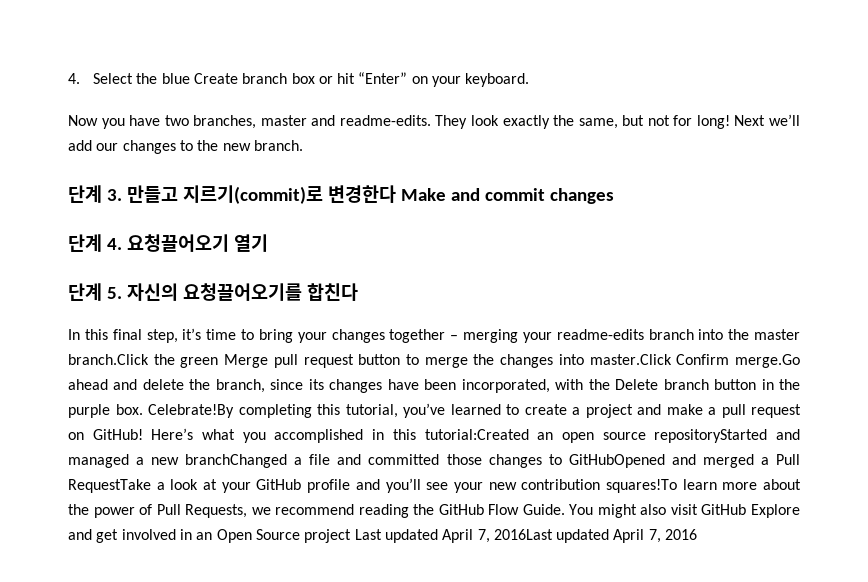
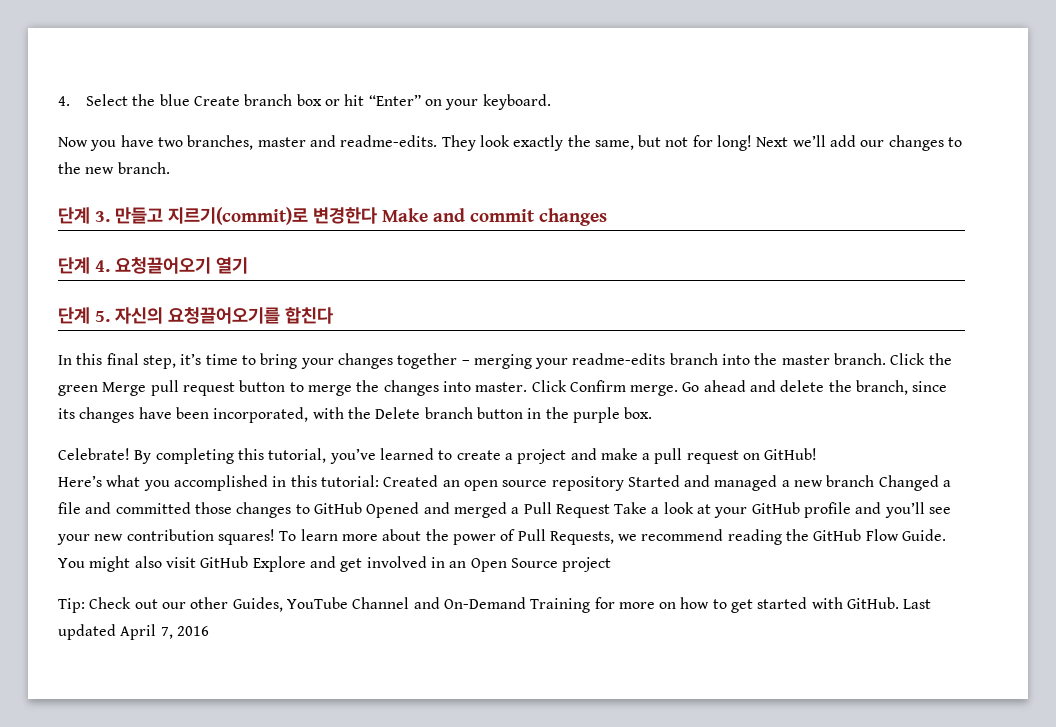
- In this final step, it’s time to bring your changes together – merging your readme-edits branch into the master branch.Click the green Merge pull request button to merge the changes into master.Click Confirm merge.Go ahead and delete the branch, since its changes have been incorporated, with the Delete branch button in the purple box. Celebrate!By completing this tutorial, you’ve learned to create a project and make a pull request on GitHub! Here’s what you accomplished in this tutorial:Created an open source repositoryStarted and managed a new branchChanged a file and committed those changes to GitHubOpened and merged a Pull RequestTake a look at your GitHub profile and you’ll see your new contribution squares!To learn more about the power of Pull Requests, we recommend reading the GitHub Flow Guide.
+ In this final step, it’s time to bring your changes together – merging your readme-edits branch into the master branch. Click the green Merge pull request button to merge the changes into master. Click Confirm merge. Go ahead and delete the branch, since its changes have been incorporated, with the Delete branch button in the purple box.
+ Celebrate! By completing this tutorial, you’ve learned to create a project and make a pull request on GitHub!
+ Here’s what you accomplished in this tutorial: Created an open source repository Started and managed a new branch Changed a file and committed those changes to GitHub Opened and merged a Pull Request Take a look at your GitHub profile and you’ll see your new contribution squares! To learn more about the power of Pull Requests, we recommend reading the GitHub Flow Guide.
- You might also visit GitHub Explore and get involved in an Open Source project Last updated April 7, 2016Last updated April 7, 2016
+ You might also visit GitHub Explore and get involved in an Open Source project
+ Tip: Check out our other Guides, YouTube Channel and On-Demand Training for more on how to get started with GitHub. Last updated April 7, 2016

